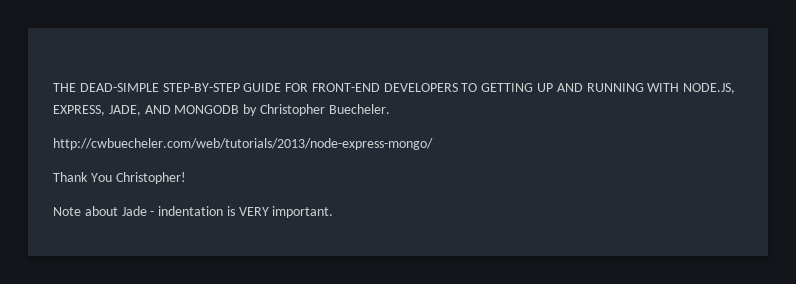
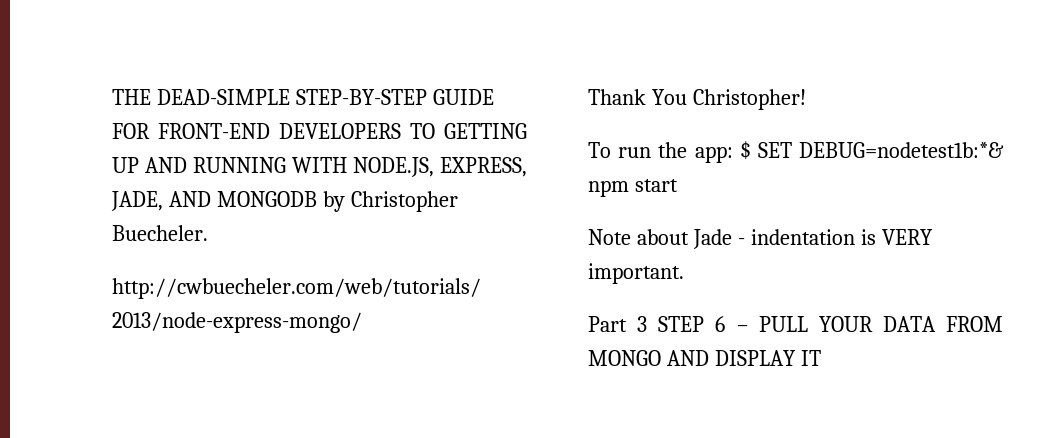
+ To run the app: $ SET DEBUG=nodetest1b:*& npm start
+ Part 3 STEP 6 – PULL YOUR DATA FROM MONGO AND DISPLAY IT

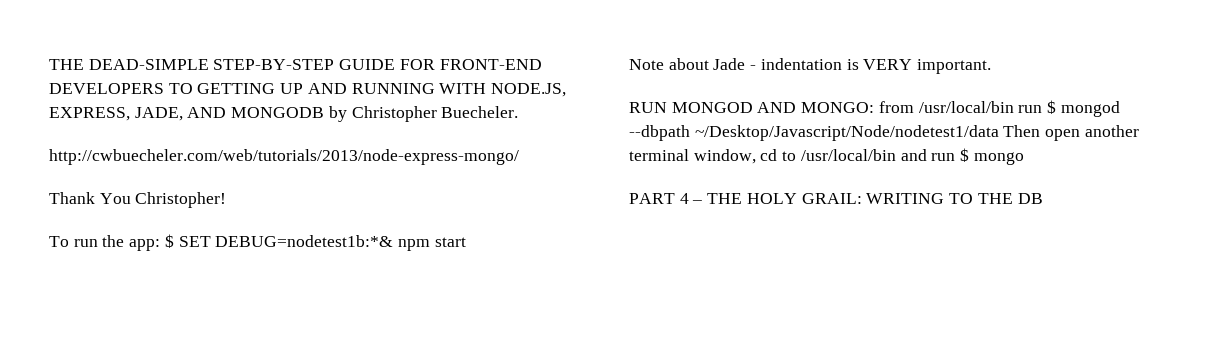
- Part 3 STEP 6 – PULL YOUR DATA FROM MONGO AND DISPLAY IT
+ RUN MONGOD AND MONGO: from /usr/local/bin run $ mongod --dbpath ~/Desktop/Javascript/Node/nodetest1/data Then open another terminal window, cd to /usr/local/bin and run $ mongo
+ PART 4 – THE HOLY GRAIL: WRITING TO THE DB

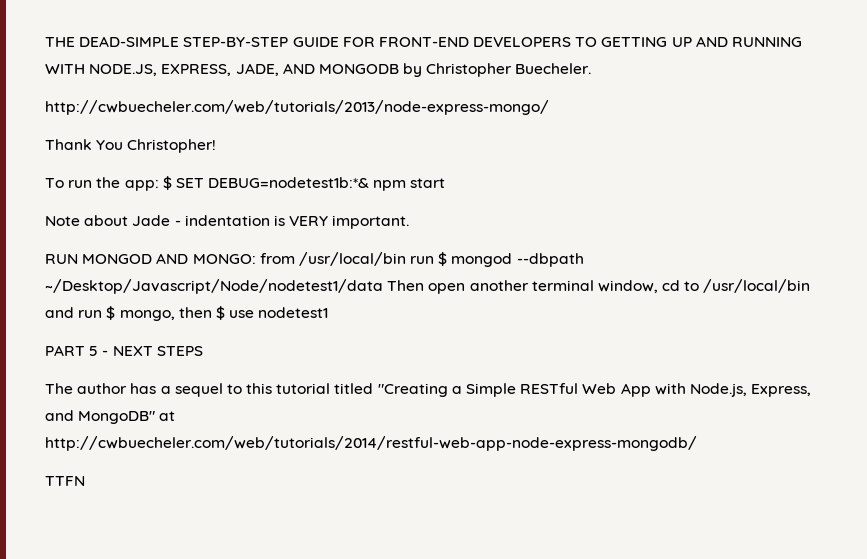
- RUN MONGOD AND MONGO: from /usr/local/bin run $ mongod --dbpath ~/Desktop/Javascript/Node/nodetest1/data Then open another terminal window, cd to /usr/local/bin and run $ mongo
- PART 4 – THE HOLY GRAIL: WRITING TO THE DB
+ RUN MONGOD AND MONGO: from /usr/local/bin run $ mongod --dbpath ~/Desktop/Javascript/Node/nodetest1/data Then open another terminal window, cd to /usr/local/bin and run $ mongo, then $ use nodetest1
+ PART 5 - NEXT STEPS
+ The author has a sequel to this tutorial titled "Creating a Simple RESTful Web App with Node.js, Express, and MongoDB" at http://cwbuecheler.com/web/tutorials/2014/restful-web-app-node-express-mongodb/
+ TTFN

